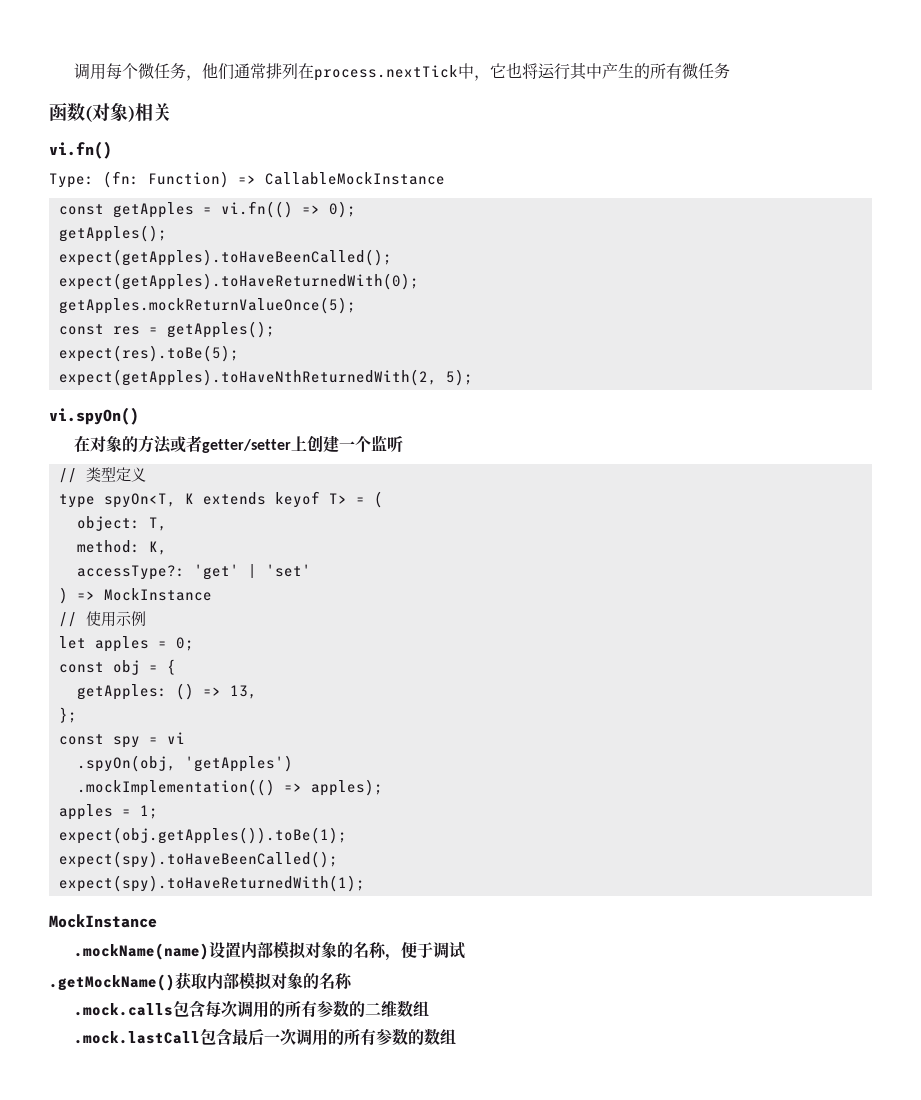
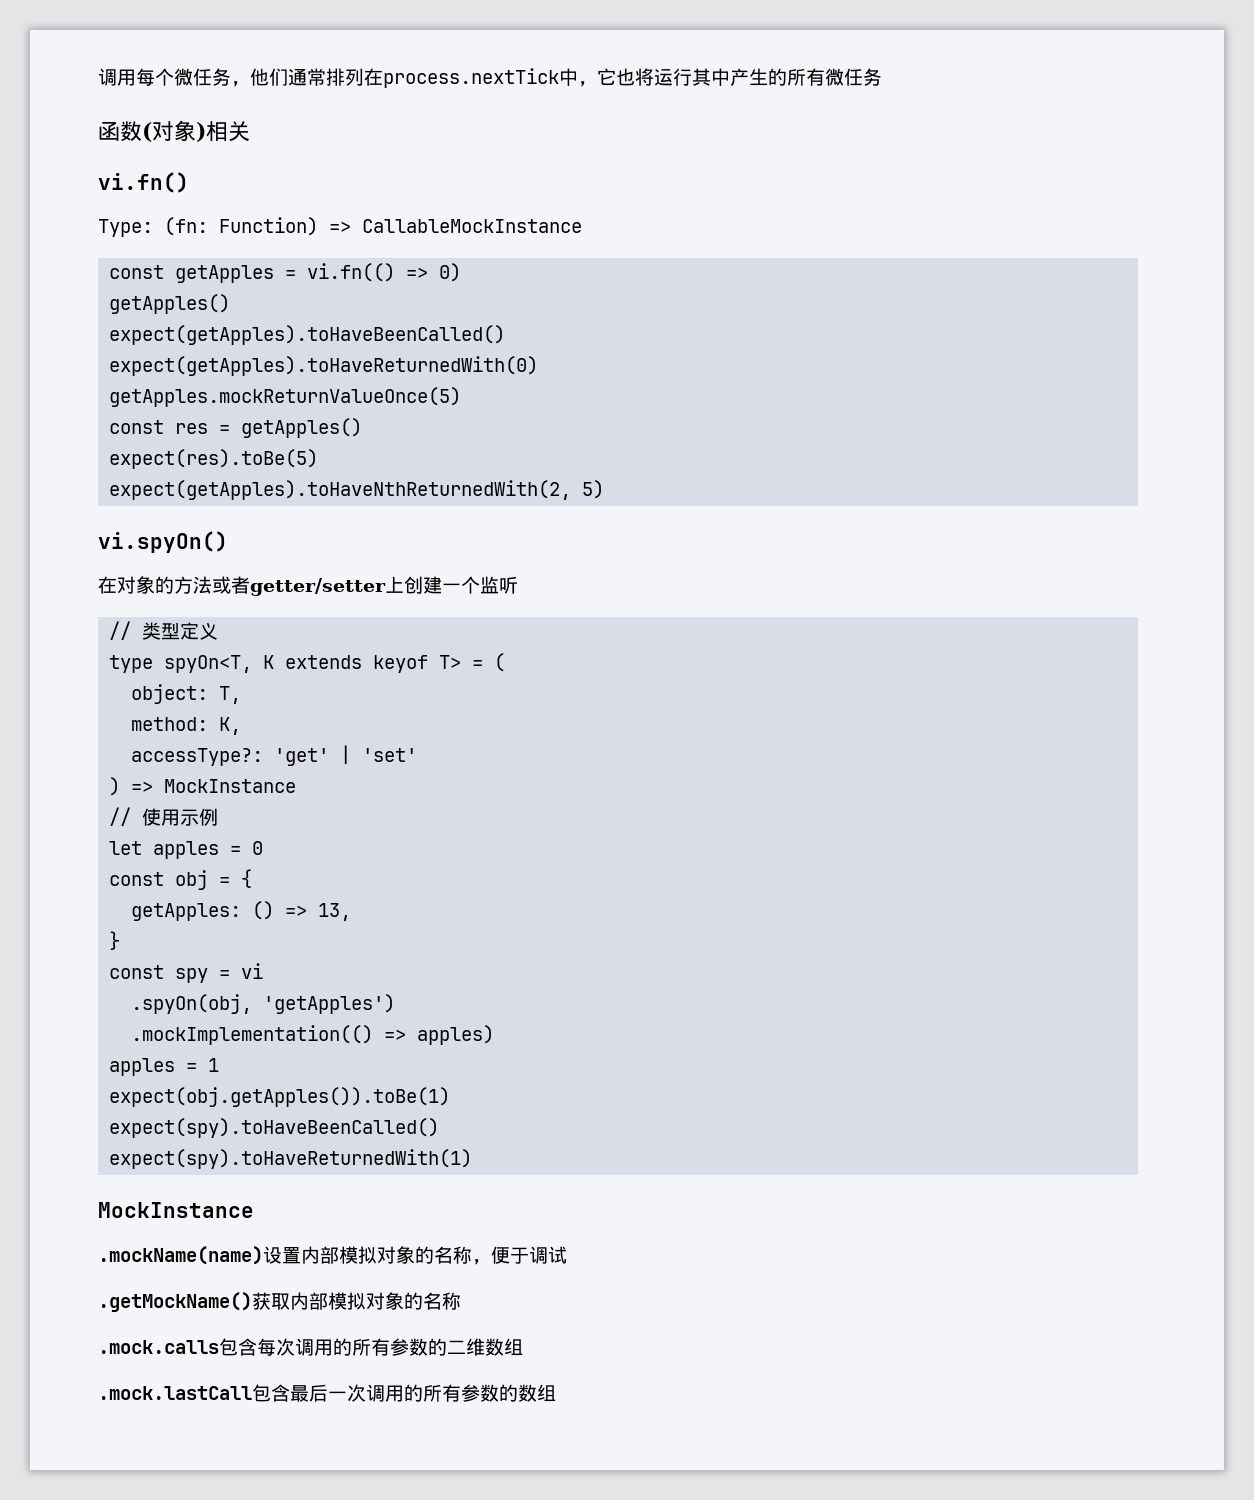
- const getApples = vi.fn(() => 0);
- getApples();
- expect(getApples).toHaveBeenCalled();
- expect(getApples).toHaveReturnedWith(0);
- getApples.mockReturnValueOnce(5);
+ const getApples = vi.fn(() => 0)
+ getApples()
+ expect(getApples).toHaveBeenCalled()
+ expect(getApples).toHaveReturnedWith(0)
+ getApples.mockReturnValueOnce(5)
- const res = getApples();
- expect(res).toBe(5);
+ const res = getApples()
+ expect(res).toBe(5)
- expect(getApples).toHaveNthReturnedWith(2, 5);
+ expect(getApples).toHaveNthReturnedWith(2, 5)
- let apples = 0;
+ let apples = 0
- };
+ }
- .mockImplementation(() => apples);
- apples = 1;
- expect(obj.getApples()).toBe(1);
- expect(spy).toHaveBeenCalled();
- expect(spy).toHaveReturnedWith(1);
+ .mockImplementation(() => apples)
+ apples = 1
+ expect(obj.getApples()).toBe(1)
+ expect(spy).toHaveBeenCalled()
+ expect(spy).toHaveReturnedWith(1)

